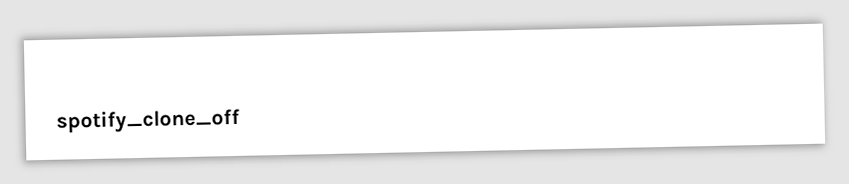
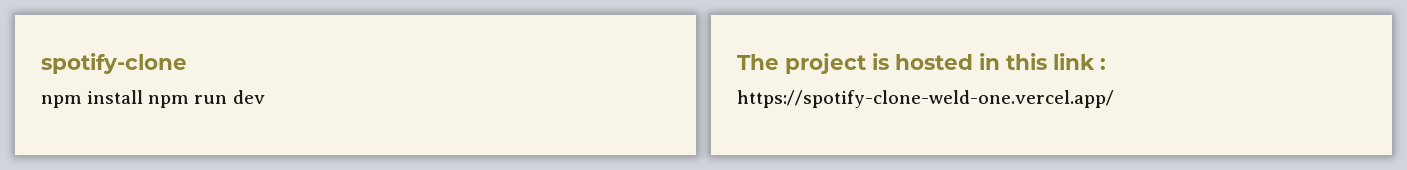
- spotify_clone_off
+ spotify-clone
+ npm install npm run dev
+ The project is hosted in this link :
+ https://spotify-clone-weld-one.vercel.app/

